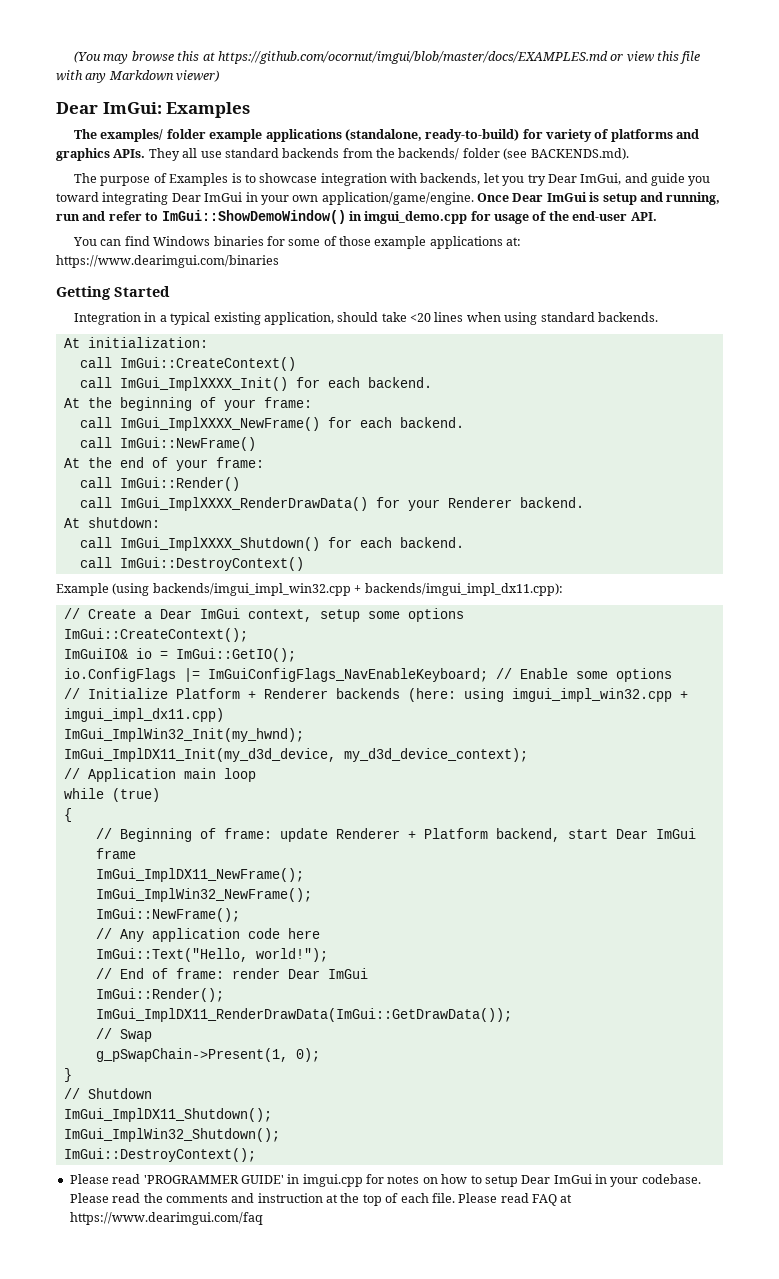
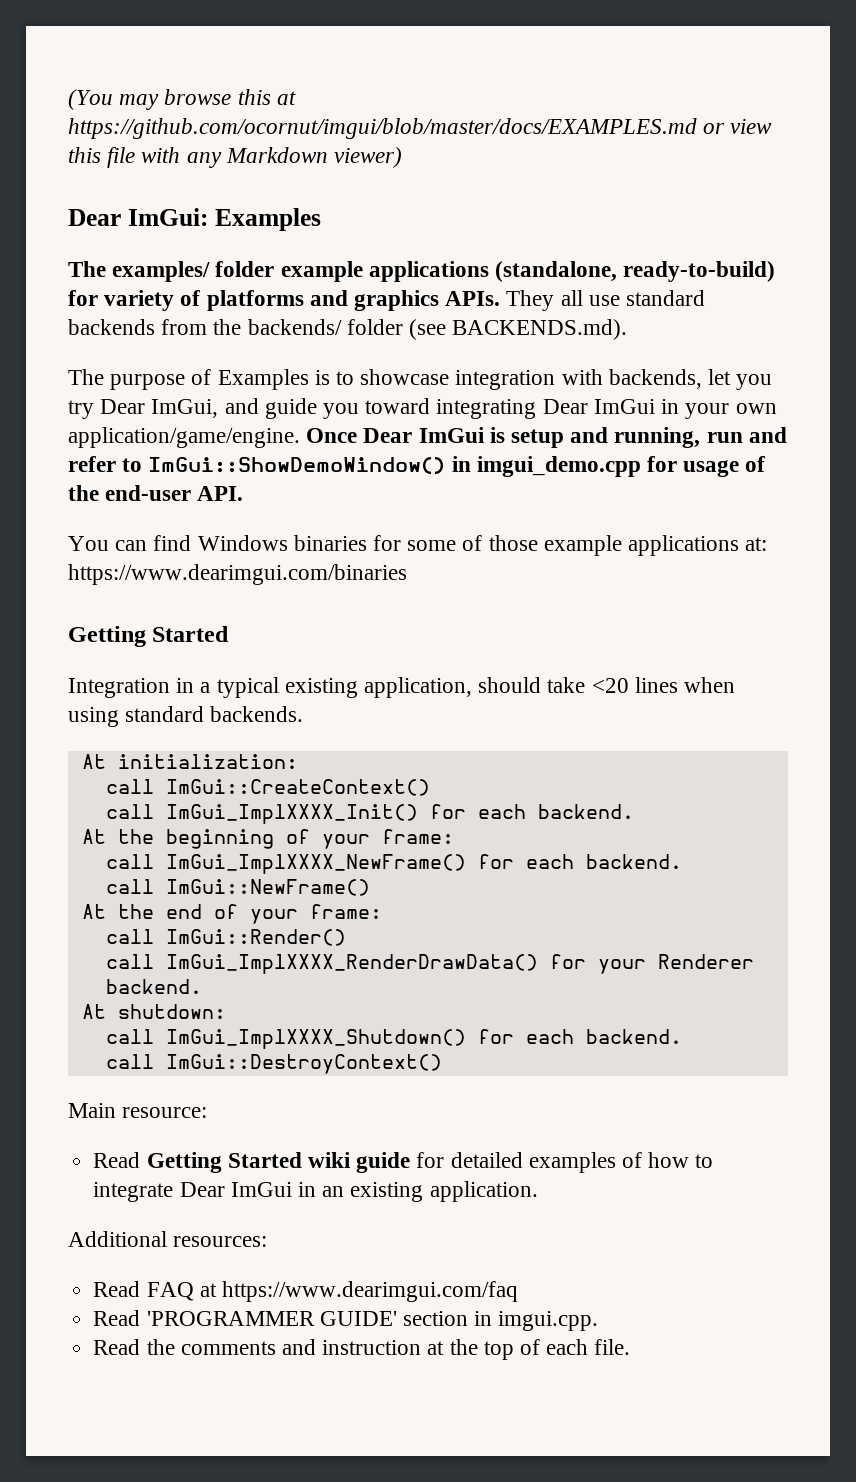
- Example (using backends/imgui_impl_win32.cpp + backends/imgui_impl_dx11.cpp):
- // Create a Dear ImGui context, setup some options
- ImGui::CreateContext();
- ImGuiIO& io = ImGui::GetIO();
- io.ConfigFlags |= ImGuiConfigFlags_NavEnableKeyboard; // Enable some options
- // Initialize Platform + Renderer backends (here: using imgui_impl_win32.cpp + imgui_impl_dx11.cpp)
- ImGui_ImplWin32_Init(my_hwnd);
- ImGui_ImplDX11_Init(my_d3d_device, my_d3d_device_context);
- // Application main loop
- while (true)
- {
- // Beginning of frame: update Renderer + Platform backend, start Dear ImGui frame
- ImGui_ImplDX11_NewFrame();
- ImGui_ImplWin32_NewFrame();
- ImGui::NewFrame();
- // Any application code here
- ImGui::Text("Hello, world!");
- // End of frame: render Dear ImGui
- ImGui::Render();
- ImGui_ImplDX11_RenderDrawData(ImGui::GetDrawData());
- // Swap
- g_pSwapChain->Present(1, 0);
- }
- // Shutdown
- ImGui_ImplDX11_Shutdown();
- ImGui_ImplWin32_Shutdown();
- ImGui::DestroyContext();
- Please read 'PROGRAMMER GUIDE' in imgui.cpp for notes on how to setup Dear ImGui in your codebase. Please read the comments and instruction at the top of each file. Please read FAQ at https://www.dearimgui.com/faq
+ Main resource:
+ Read Getting Started wiki guide for detailed examples of how to integrate Dear ImGui in an existing application.
+ Additional resources:
+ Read FAQ at https://www.dearimgui.com/faq
+ Read 'PROGRAMMER GUIDE' section in imgui.cpp.
+ Read the comments and instruction at the top of each file.

